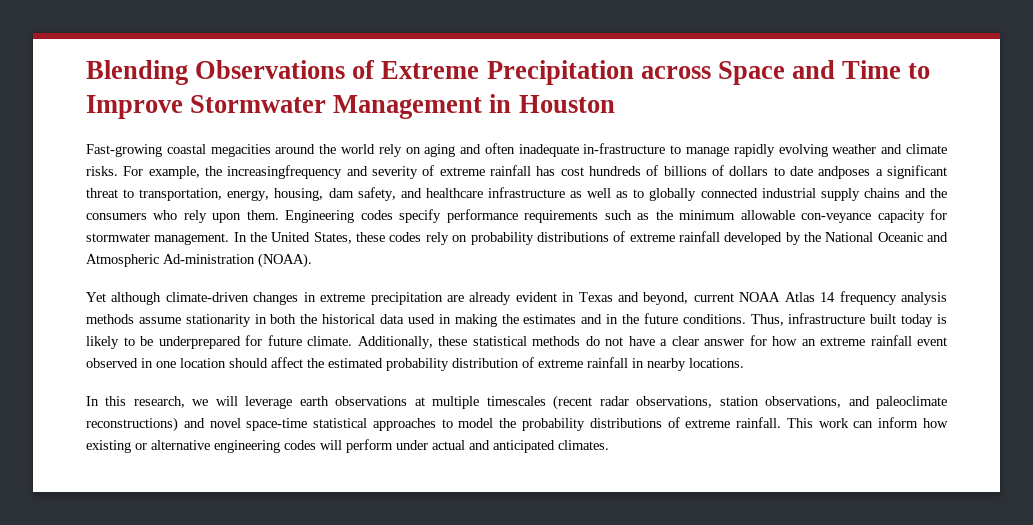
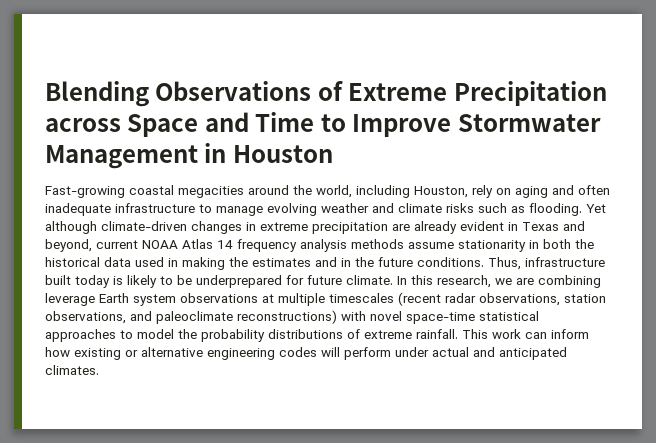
- Fast-growing coastal megacities around the world rely on aging and often inadequate in-frastructure to manage rapidly evolving weather and climate risks. For example, the increasingfrequency and severity of extreme rainfall has cost hundreds of billions of dollars to date andposes a significant threat to transportation, energy, housing, dam safety, and healthcare infrastructure as well as to globally connected industrial supply chains and the consumers who rely upon them. Engineering codes specify performance requirements such as the minimum allowable con-veyance capacity for stormwater management. In the United States, these codes rely on probability distributions of extreme rainfall developed by the National Oceanic and Atmospheric Ad-ministration (NOAA).
- Yet although climate-driven changes in extreme precipitation are already evident in Texas and beyond, current NOAA Atlas 14 frequency analysis methods assume stationarity in both the historical data used in making the estimates and in the future conditions.
+ Fast-growing coastal megacities around the world, including Houston, rely on aging and often inadequate infrastructure to manage evolving weather and climate risks such as flooding. Yet although climate-driven changes in extreme precipitation are already evident in Texas and beyond, current NOAA Atlas 14 frequency analysis methods assume stationarity in both the historical data used in making the estimates and in the future conditions.
- Additionally, these statistical methods do not have a clear answer for how an extreme rainfall event observed in one location should affect the estimated probability distribution of extreme rainfall in nearby locations.
- In this research, we will leverage earth observations at multiple timescales (recent radar observations, station observations, and paleoclimate reconstructions) and novel space-time statistical approaches to model the probability distributions of extreme rainfall.
+ In this research, we are combining leverage Earth system observations at multiple timescales (recent radar observations, station observations, and paleoclimate reconstructions) with novel space-time statistical approaches to model the probability distributions of extreme rainfall.

